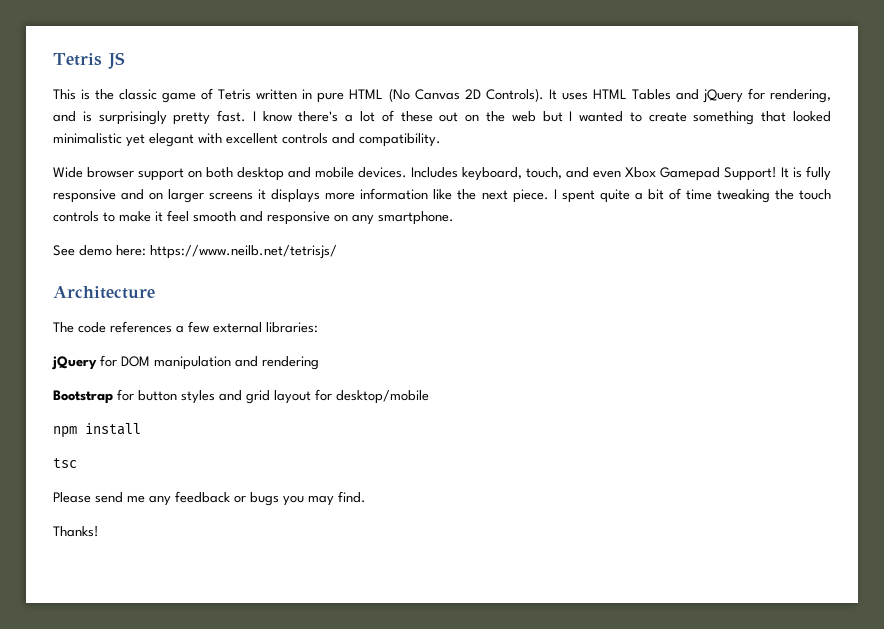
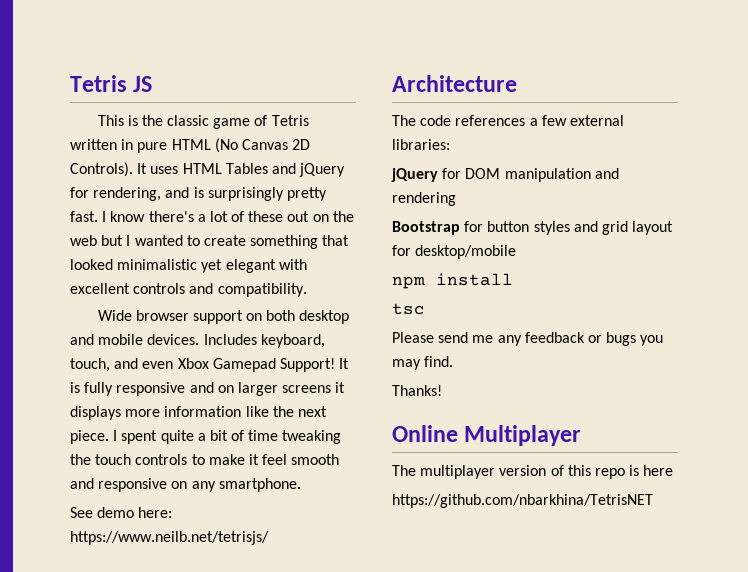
+ Online Multiplayer
+ The multiplayer version of this repo is here
+ https://github.com/nbarkhina/TetrisNET

